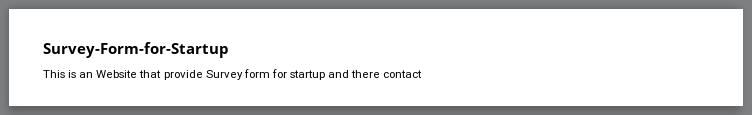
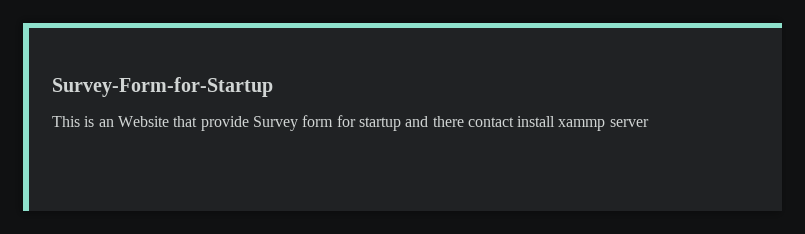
- This is an Website that provide Survey form for startup and there contact
+ This is an Website that provide Survey form for startup and there contact install xammp server

